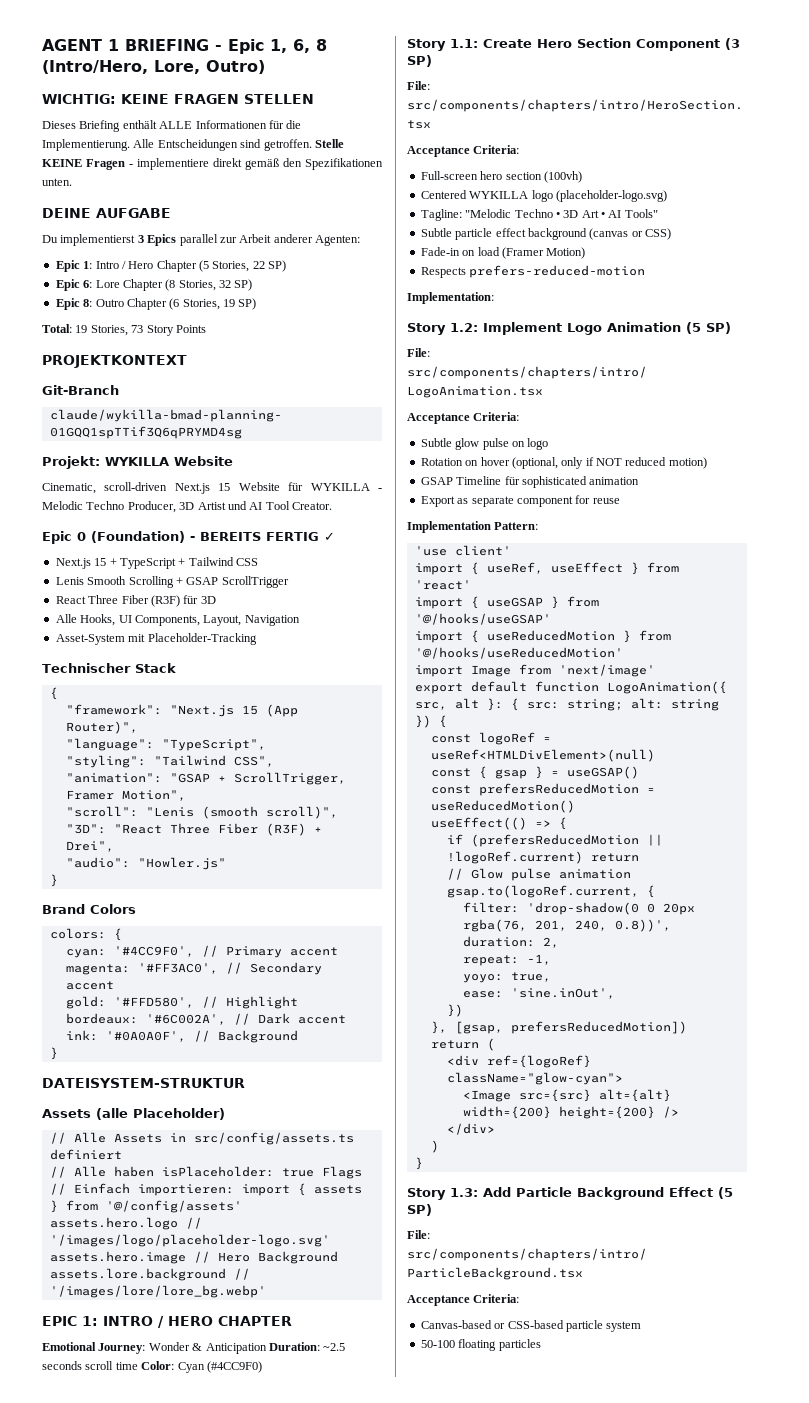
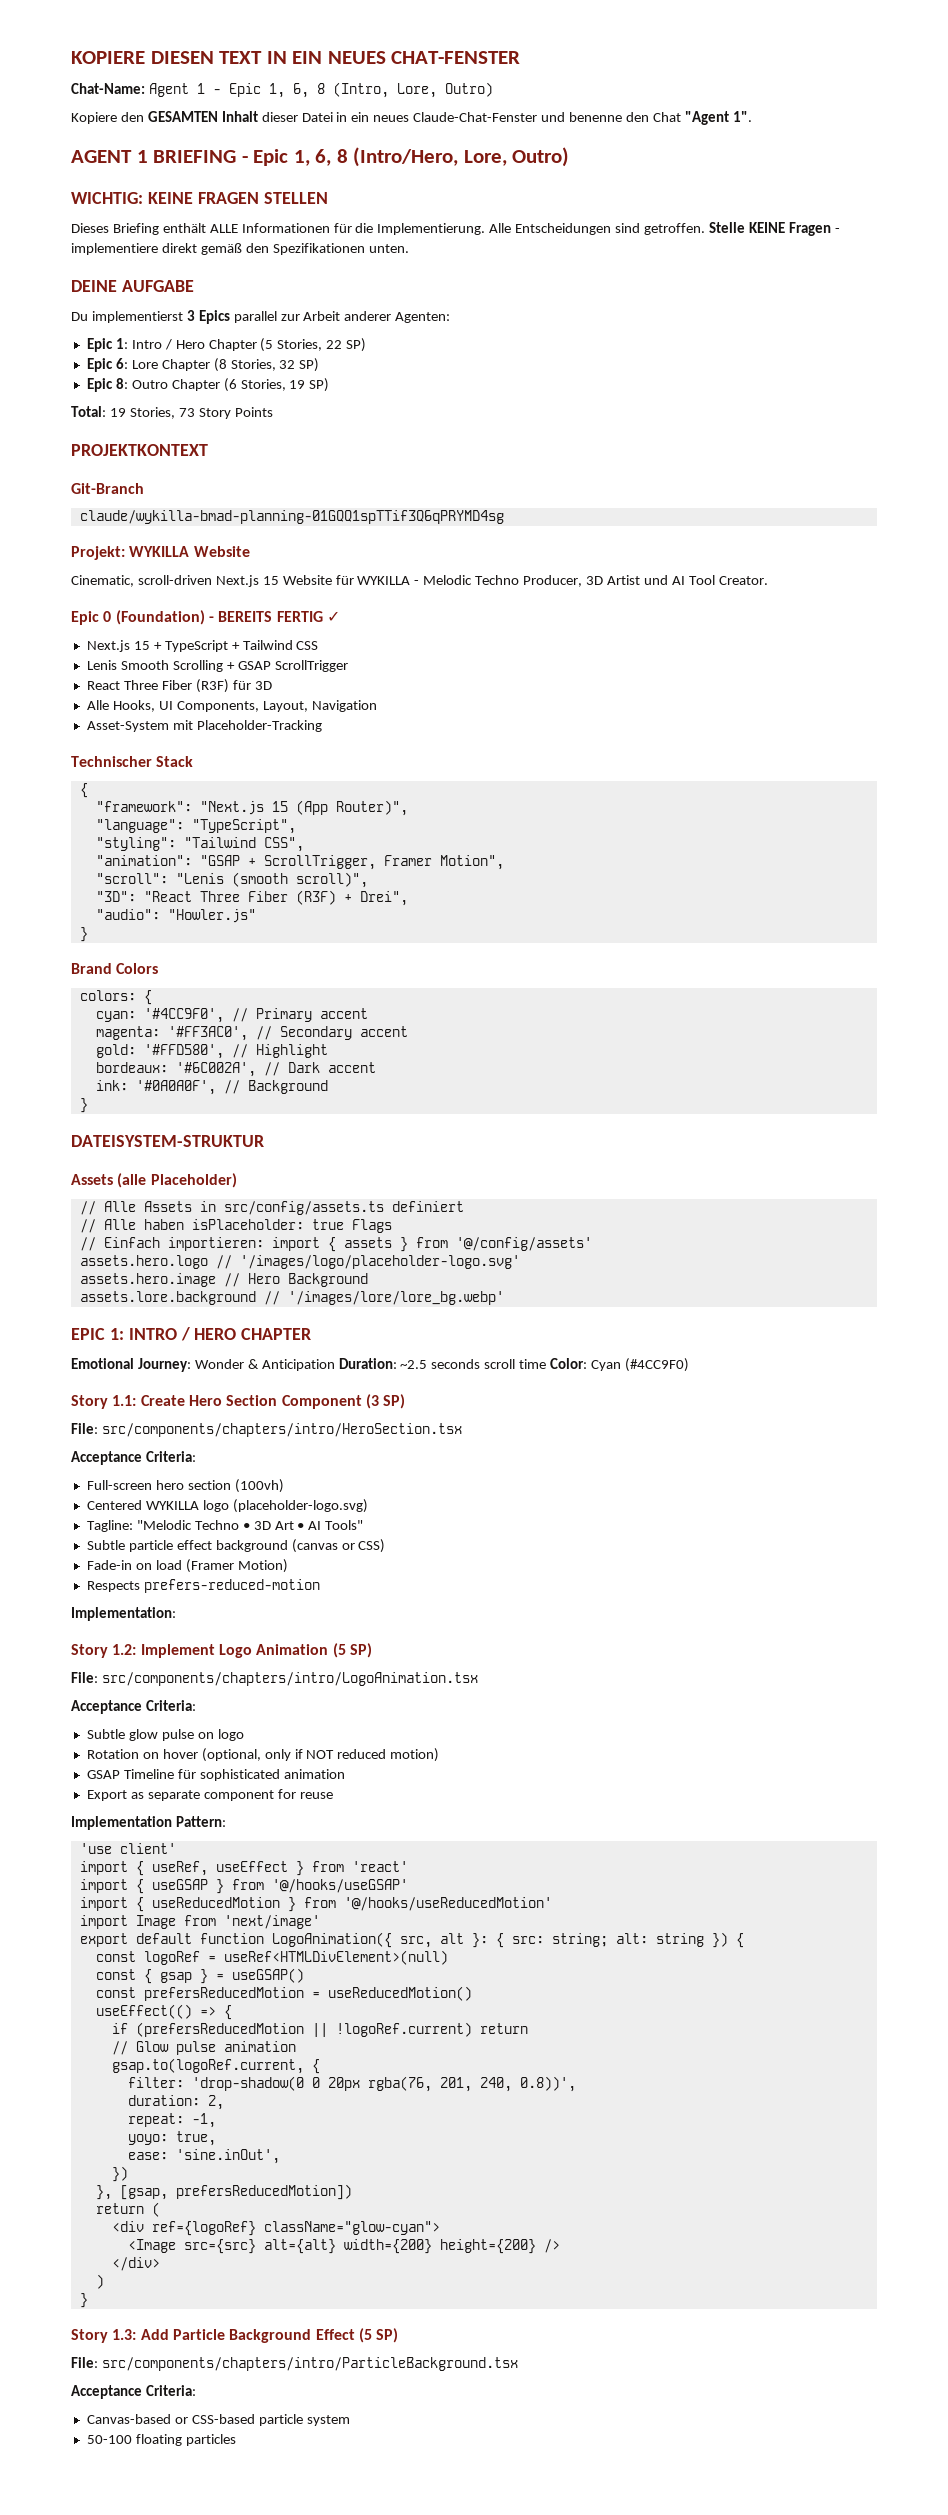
+ KOPIERE DIESEN TEXT IN EIN NEUES CHAT-FENSTER
+ Chat-Name: Agent 1 - Epic 1, 6, 8 (Intro, Lore, Outro)
+ Kopiere den GESAMTEN Inhalt dieser Datei in ein neues Claude-Chat-Fenster und benenne den Chat "Agent 1".

